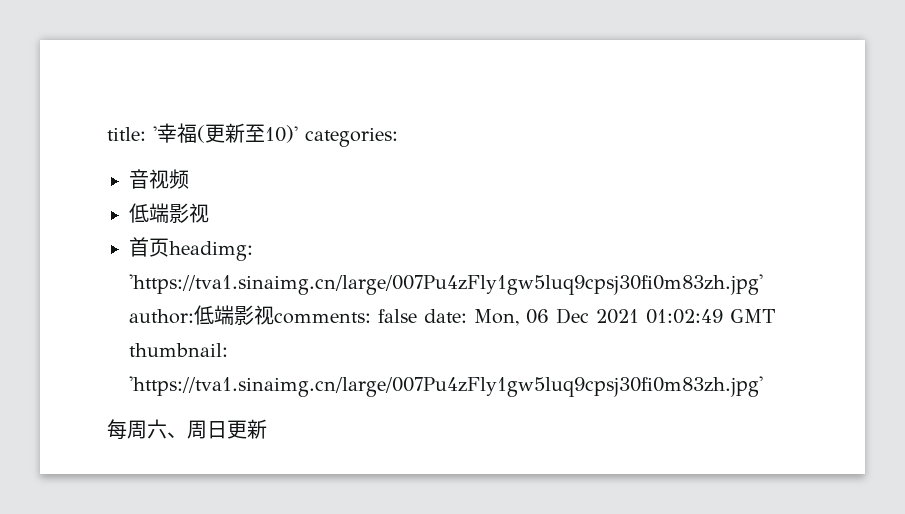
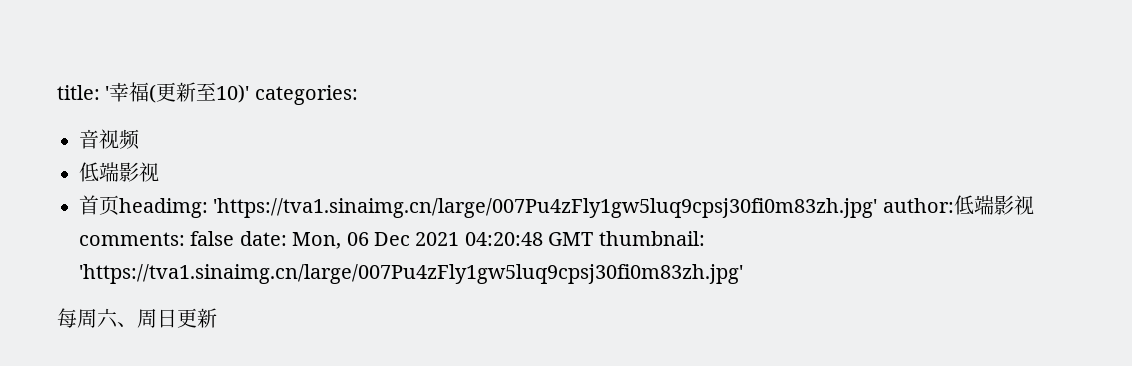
- 首页headimg: 'https://tva1.sinaimg.cn/large/007Pu4zFly1gw5luq9cpsj30fi0m83zh.jpg' author:低端影视comments: false date: Mon, 06 Dec 2021 01:02:49 GMT thumbnail: 'https://tva1.sinaimg.cn/large/007Pu4zFly1gw5luq9cpsj30fi0m83zh.jpg'
+ 首页headimg: 'https://tva1.sinaimg.cn/large/007Pu4zFly1gw5luq9cpsj30fi0m83zh.jpg' author:低端影视comments: false date: Mon, 06 Dec 2021 04:20:48 GMT thumbnail: 'https://tva1.sinaimg.cn/large/007Pu4zFly1gw5luq9cpsj30fi0m83zh.jpg'

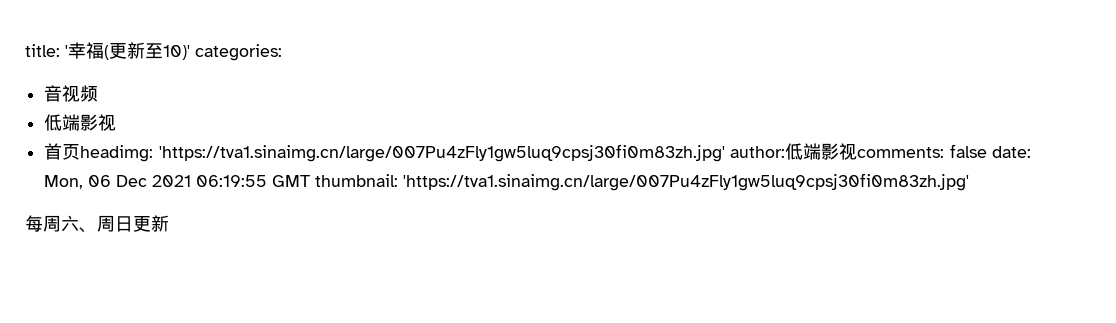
- 首页headimg: 'https://tva1.sinaimg.cn/large/007Pu4zFly1gw5luq9cpsj30fi0m83zh.jpg' author:低端影视comments: false date: Mon, 06 Dec 2021 04:20:48 GMT thumbnail: 'https://tva1.sinaimg.cn/large/007Pu4zFly1gw5luq9cpsj30fi0m83zh.jpg'
+ 首页headimg: 'https://tva1.sinaimg.cn/large/007Pu4zFly1gw5luq9cpsj30fi0m83zh.jpg' author:低端影视comments: false date: Mon, 06 Dec 2021 06:19:55 GMT thumbnail: 'https://tva1.sinaimg.cn/large/007Pu4zFly1gw5luq9cpsj30fi0m83zh.jpg'

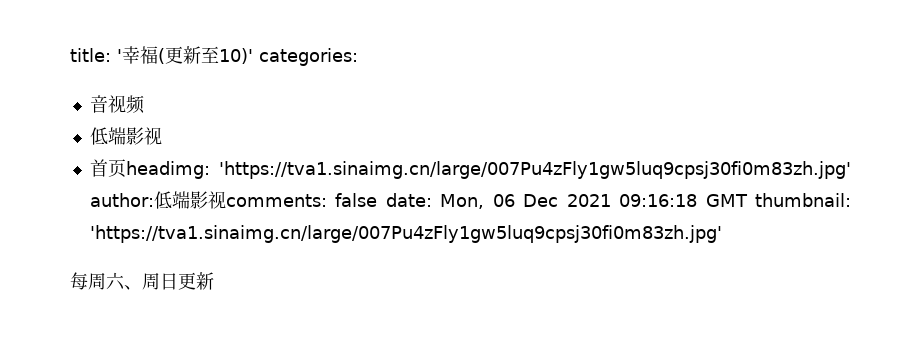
- 首页headimg: 'https://tva1.sinaimg.cn/large/007Pu4zFly1gw5luq9cpsj30fi0m83zh.jpg' author:低端影视comments: false date: Mon, 06 Dec 2021 06:19:55 GMT thumbnail: 'https://tva1.sinaimg.cn/large/007Pu4zFly1gw5luq9cpsj30fi0m83zh.jpg'
+ 首页headimg: 'https://tva1.sinaimg.cn/large/007Pu4zFly1gw5luq9cpsj30fi0m83zh.jpg' author:低端影视comments: false date: Mon, 06 Dec 2021 09:16:18 GMT thumbnail: 'https://tva1.sinaimg.cn/large/007Pu4zFly1gw5luq9cpsj30fi0m83zh.jpg'

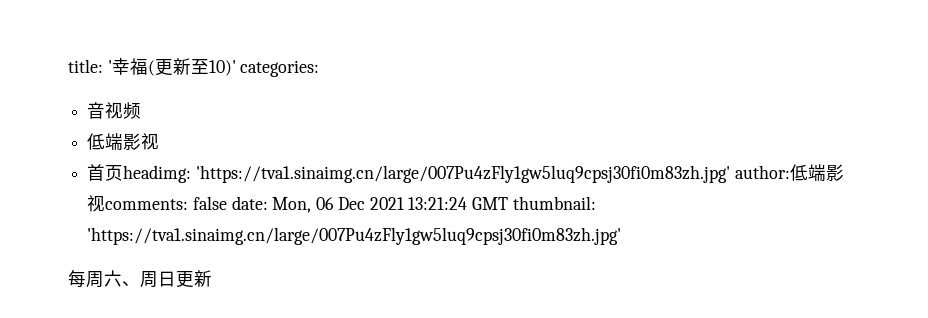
- 首页headimg: 'https://tva1.sinaimg.cn/large/007Pu4zFly1gw5luq9cpsj30fi0m83zh.jpg' author:低端影视comments: false date: Mon, 06 Dec 2021 09:16:18 GMT thumbnail: 'https://tva1.sinaimg.cn/large/007Pu4zFly1gw5luq9cpsj30fi0m83zh.jpg'
+ 首页headimg: 'https://tva1.sinaimg.cn/large/007Pu4zFly1gw5luq9cpsj30fi0m83zh.jpg' author:低端影视comments: false date: Mon, 06 Dec 2021 13:21:24 GMT thumbnail: 'https://tva1.sinaimg.cn/large/007Pu4zFly1gw5luq9cpsj30fi0m83zh.jpg'

